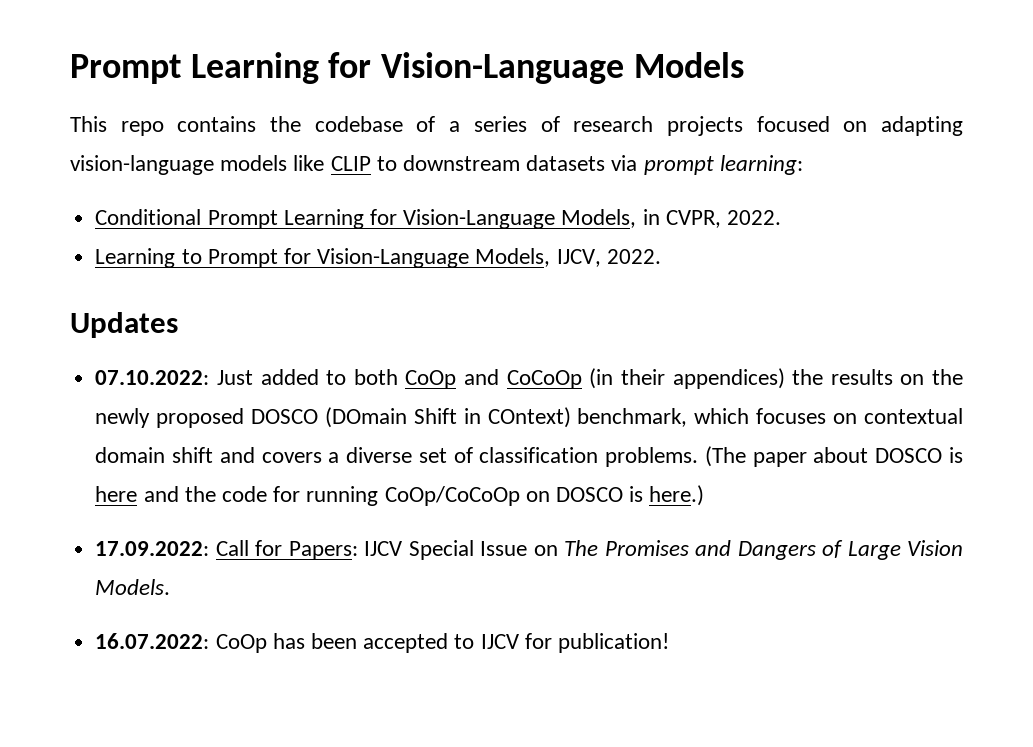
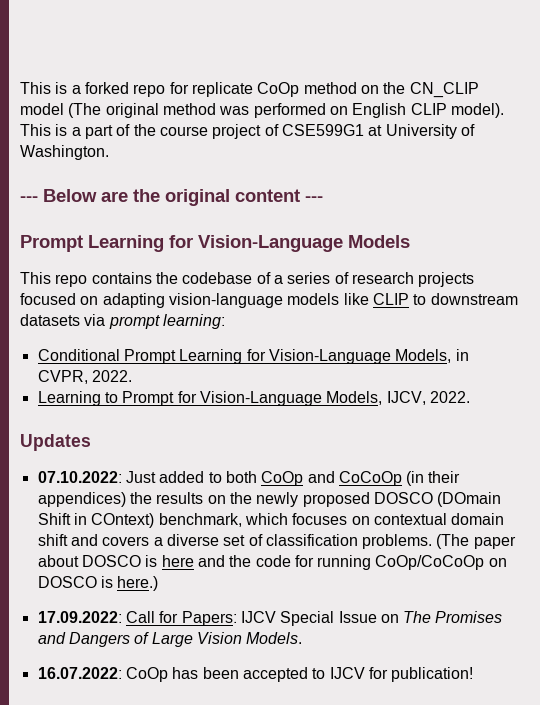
+ This is a forked repo for replicate CoOp method on the CN_CLIP model (The original method was performed on English CLIP model). This is a part of the course project of CSE599G1 at University of Washington.
+ --- Below are the original content ---

